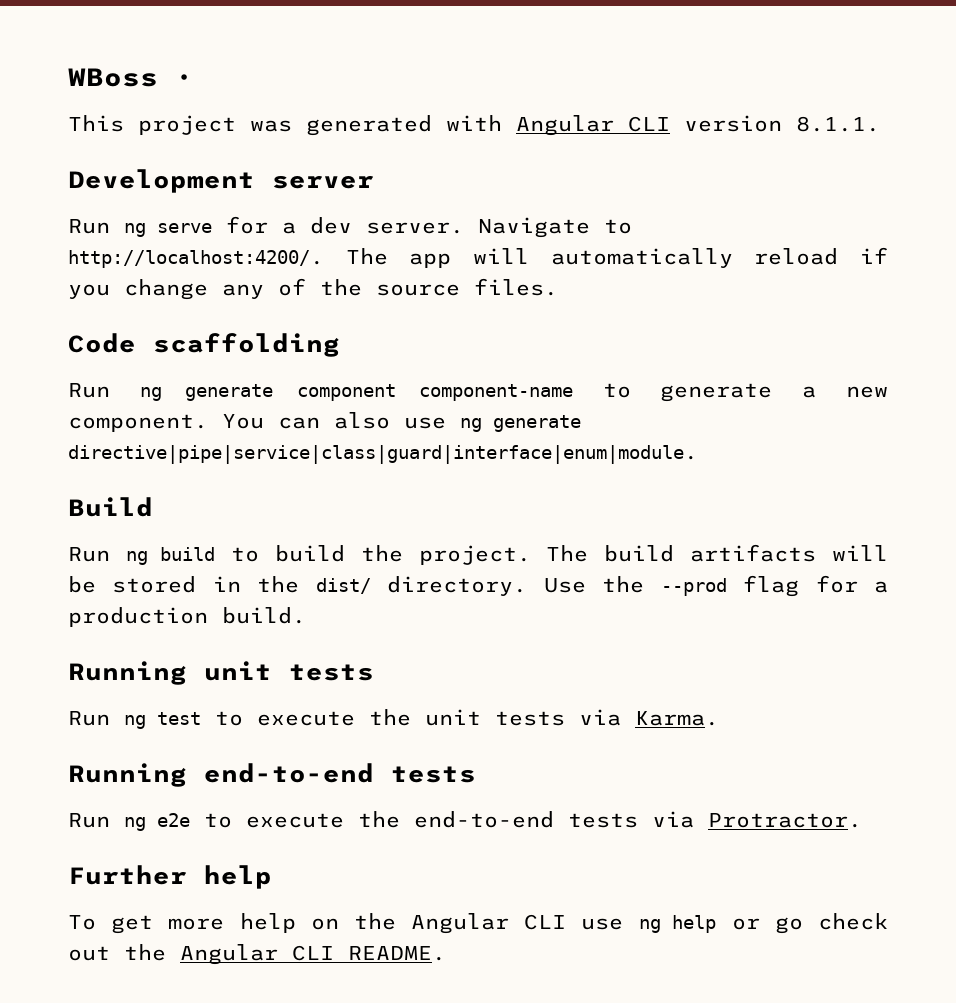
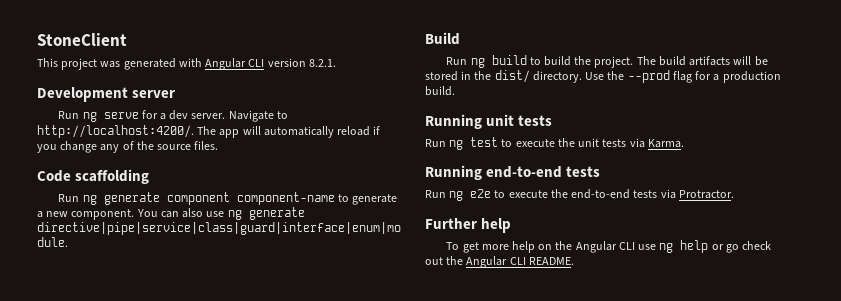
- WBoss ·
+ StoneClient
- This project was generated with Angular CLI version 8.1.1.
+ This project was generated with Angular CLI version 8.2.1.

